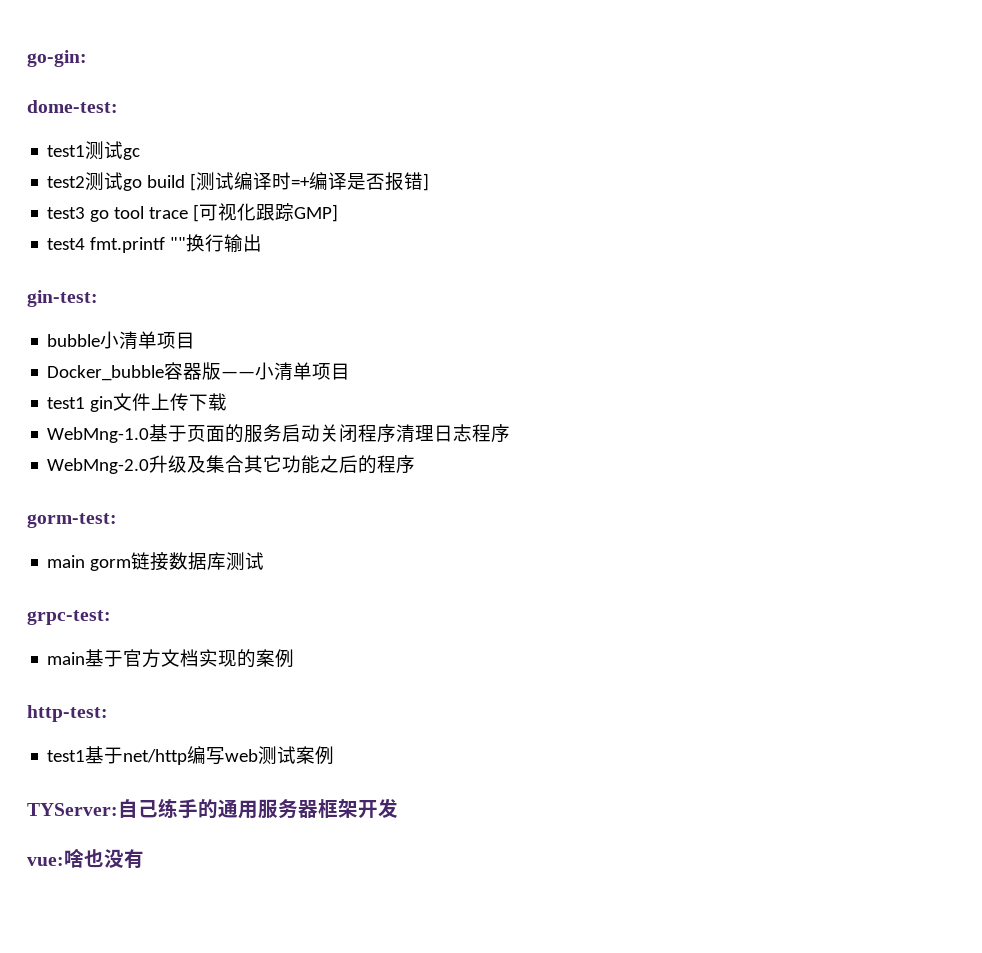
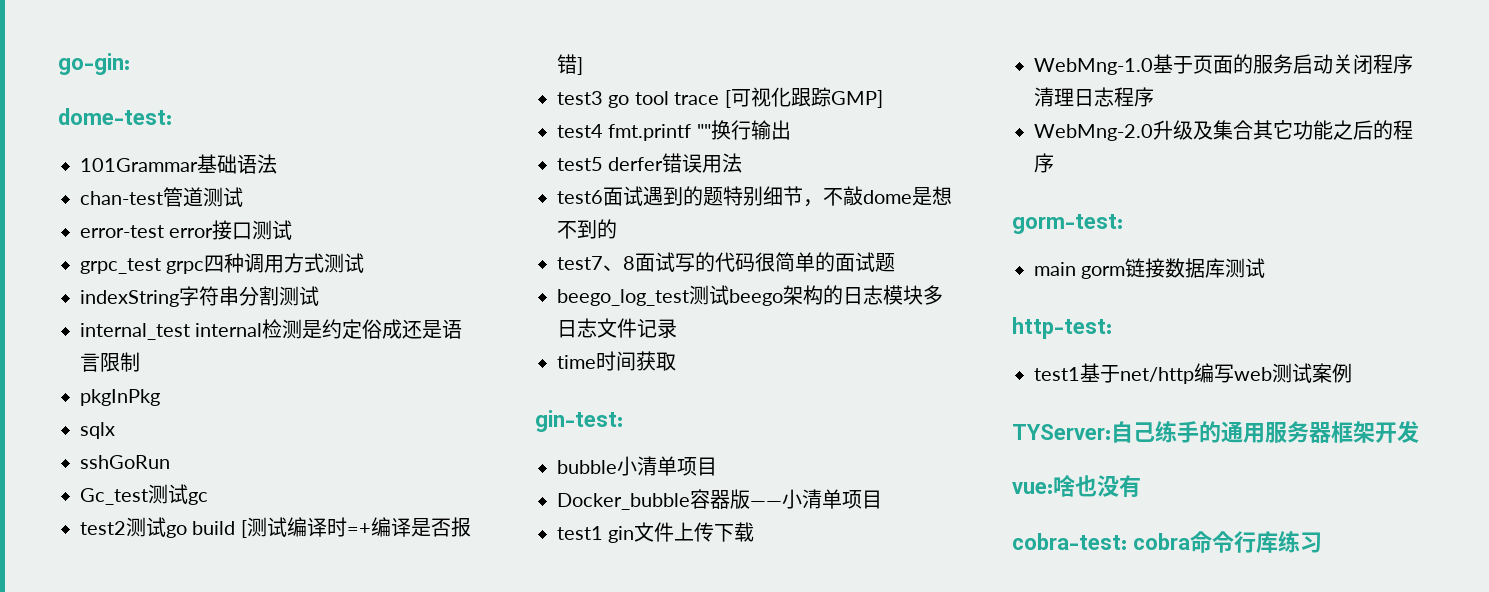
- test1测试gc
+ 101Grammar基础语法
+ chan-test管道测试
+ error-test error接口测试
+ grpc_test grpc四种调用方式测试
+ indexString字符串分割测试
+ internal_test internal检测是约定俗成还是语言限制
+ pkgInPkg
+ sqlx
+ sshGoRun
+ Gc_test测试gc
+ test5 derfer错误用法
+ test6面试遇到的题特别细节，不敲dome是想不到的
+ test7、8面试写的代码很简单的面试题
+ beego_log_test测试beego架构的日志模块多日志文件记录
+ time时间获取
- grpc-test:
- main基于官方文档实现的案例
+ cobra-test: cobra命令行库练习

